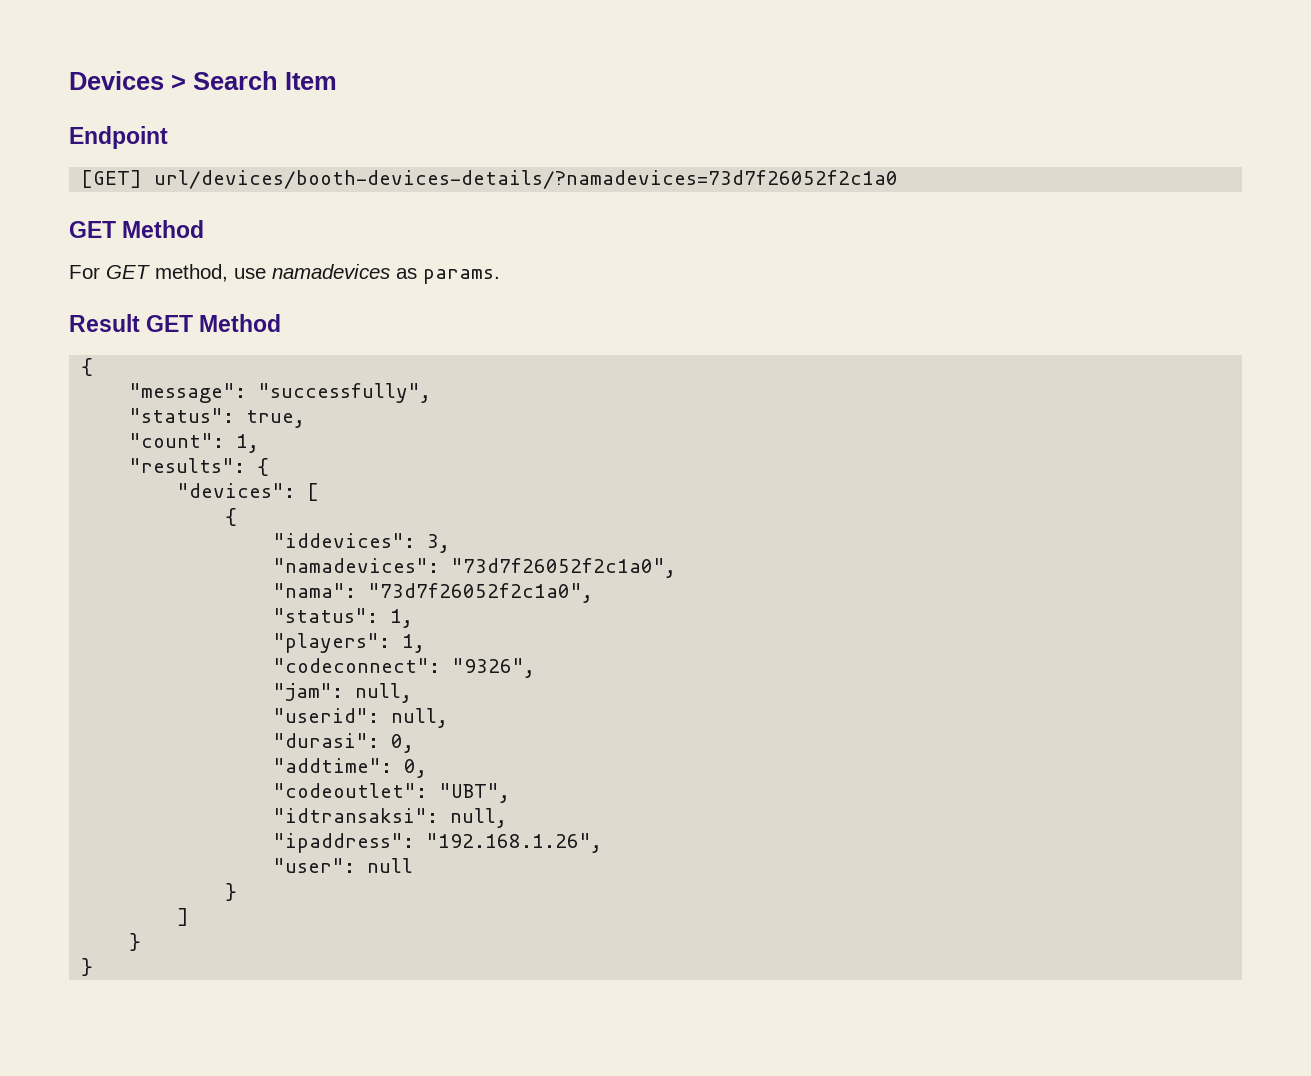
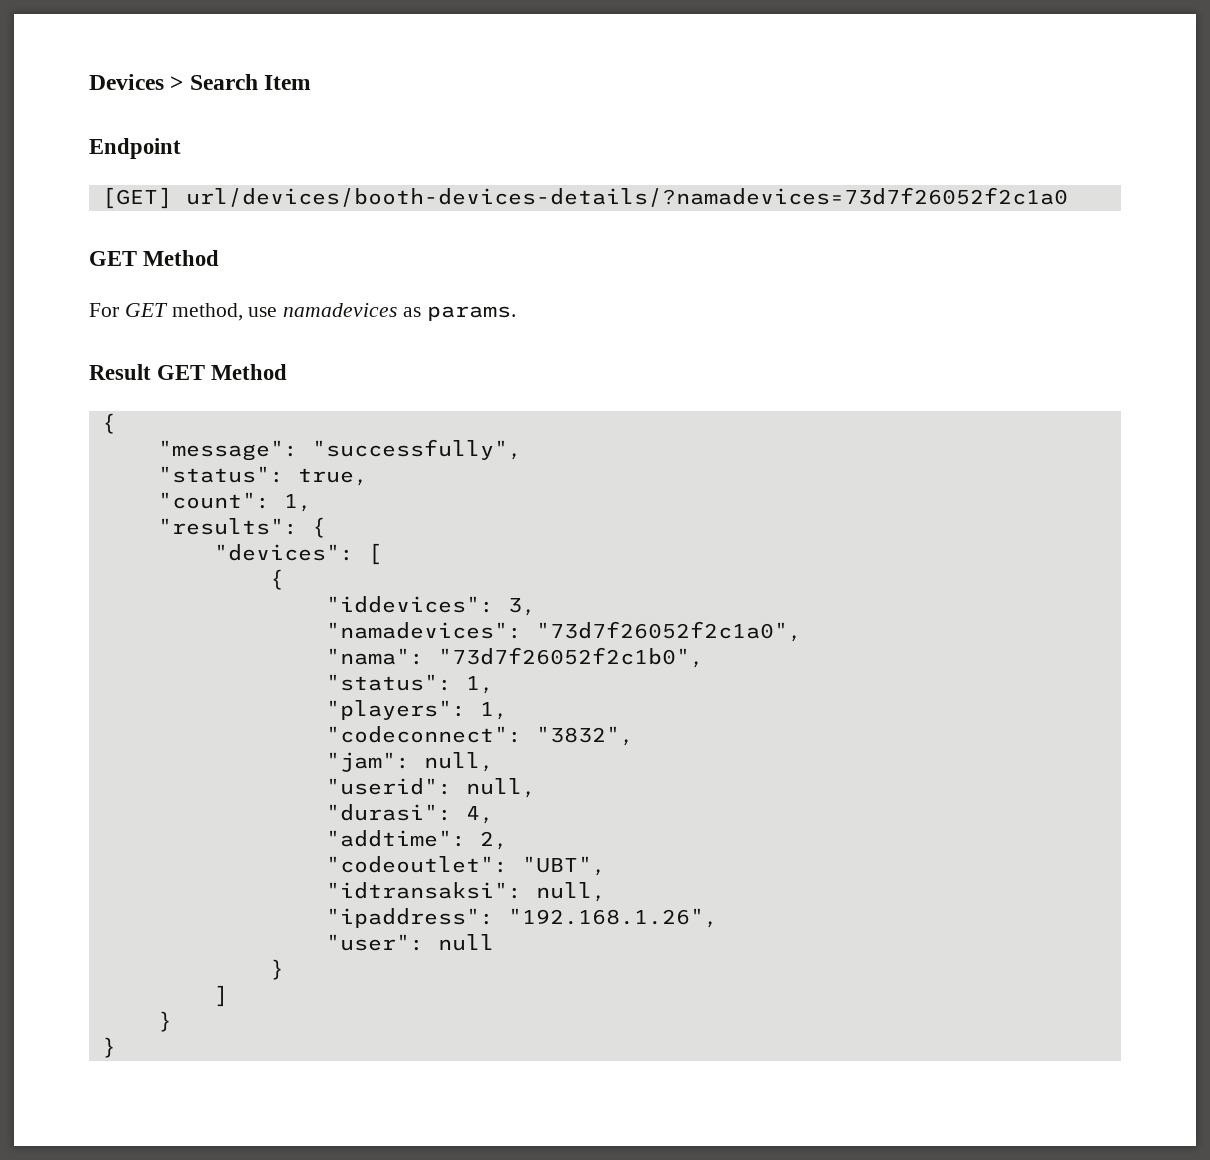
- "nama": "73d7f26052f2c1a0",
+ "nama": "73d7f26052f2c1b0",
- "codeconnect": "9326",
+ "codeconnect": "3832",
- "durasi": 0,
+ "durasi": 4,
- "addtime": 0,
+ "addtime": 2,

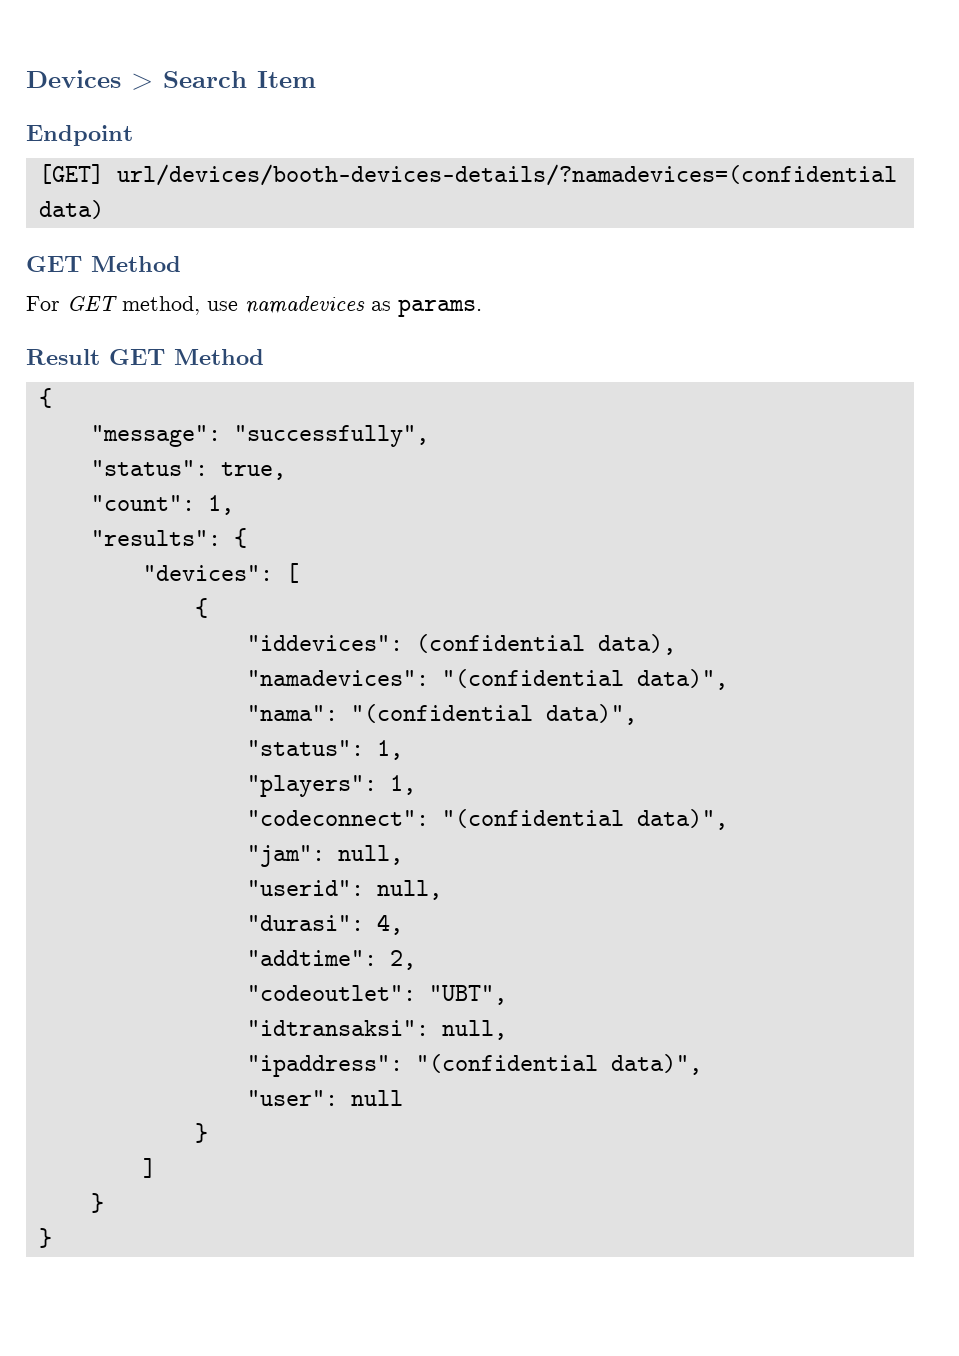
- [GET] url/devices/booth-devices-details/?namadevices=73d7f26052f2c1a0
+ [GET] url/devices/booth-devices-details/?namadevices=(confidential data)
- "iddevices": 3,
+ "iddevices": (confidential data),
- "namadevices": "73d7f26052f2c1a0",
+ "namadevices": "(confidential data)",
- "nama": "73d7f26052f2c1b0",
+ "nama": "(confidential data)",
- "codeconnect": "3832",
+ "codeconnect": "(confidential data)",
- "ipaddress": "192.168.1.26",
+ "ipaddress": "(confidential data)",

